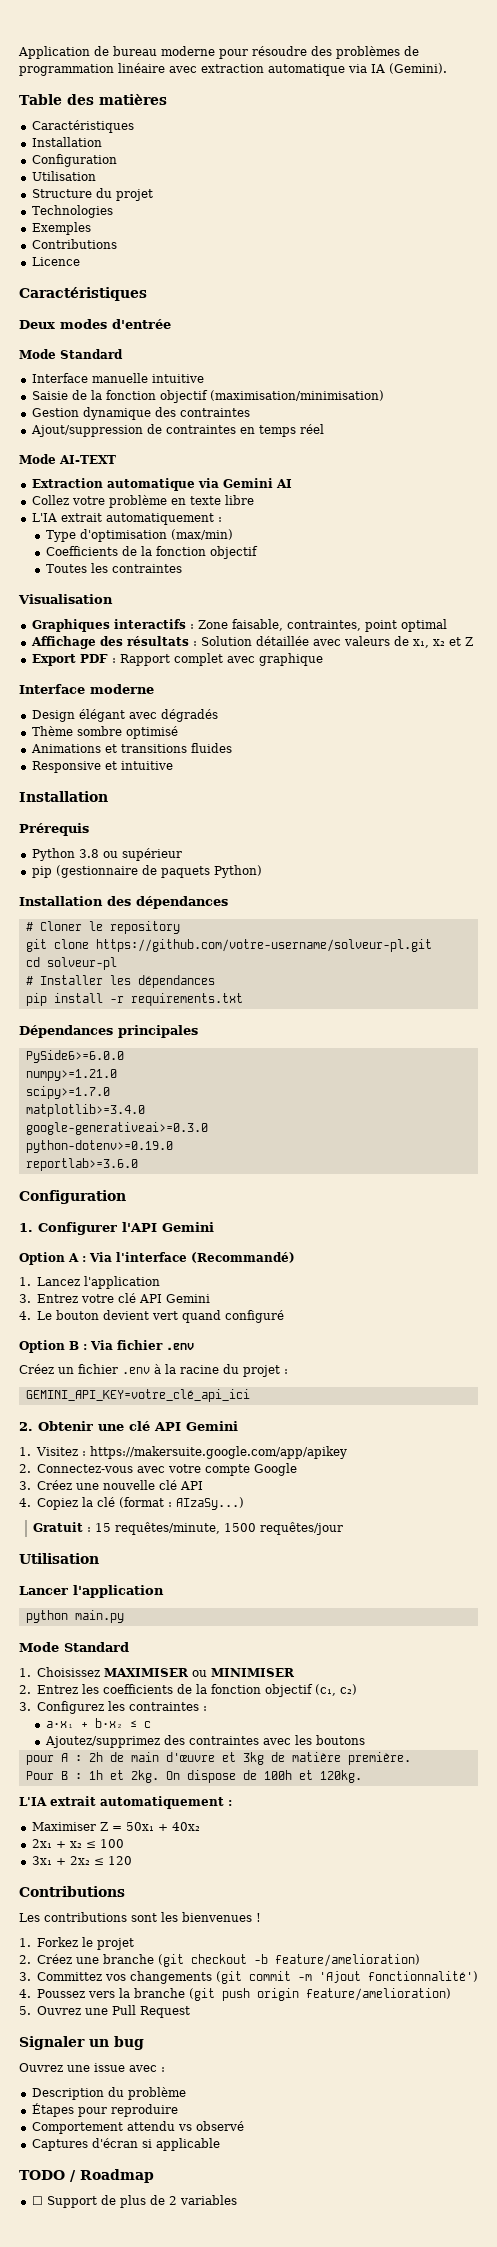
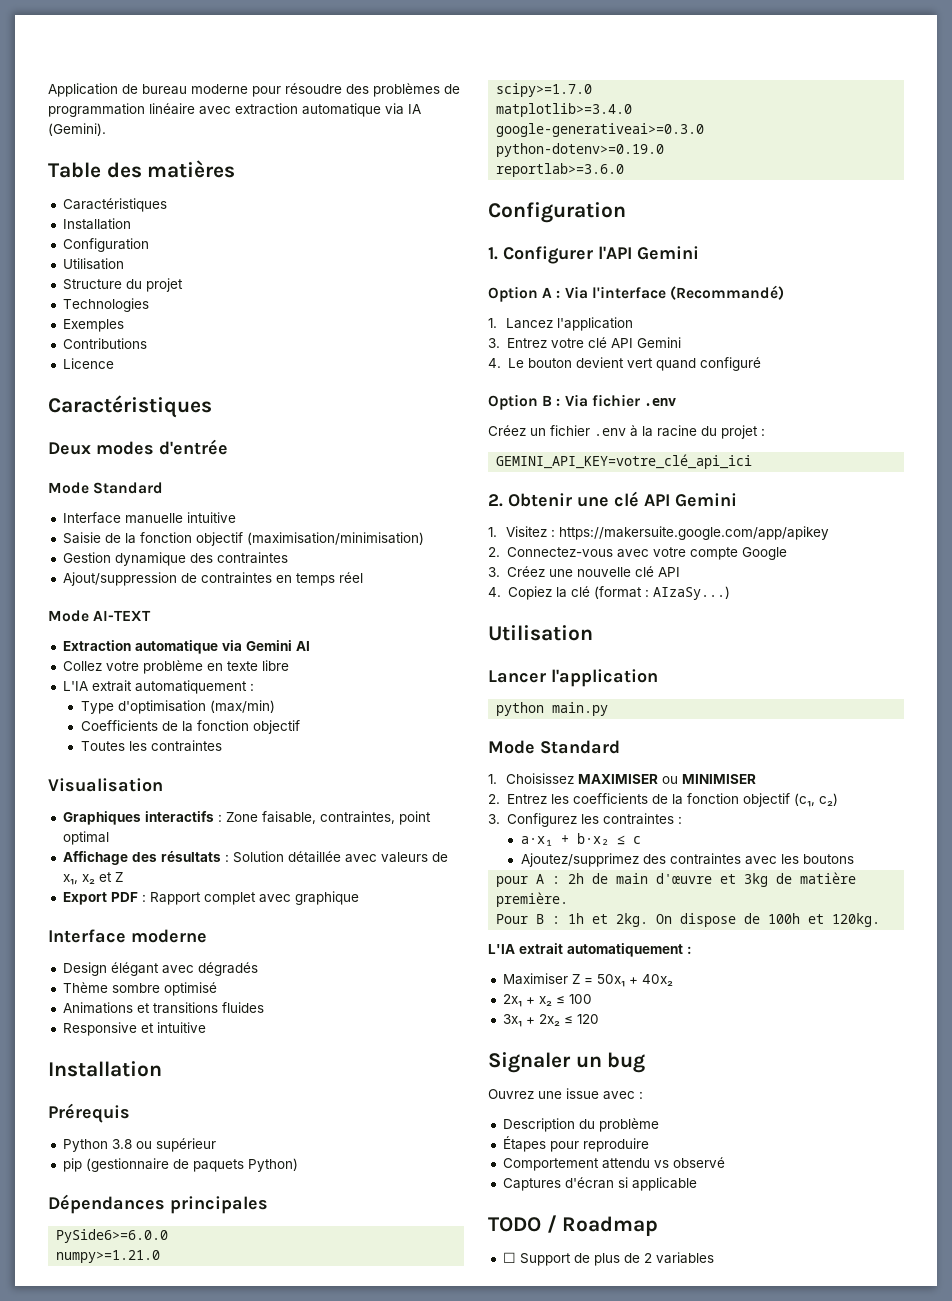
- Installation des dépendances
- # Cloner le repository
- git clone https://github.com/votre-username/solveur-pl.git
- cd solveur-pl
- # Installer les dépendances
- pip install -r requirements.txt
- Gratuit : 15 requêtes/minute, 1500 requêtes/jour
  3x₁ + 2x₂ ≤ 120
- Contributions
- Les contributions sont les bienvenues !
- 1. Forkez le projet
- 2. Créez une branche (git checkout -b feature/amelioration)
- 3. Committez vos changements (git commit -m 'Ajout fonctionnalité')
- 4. Poussez vers la branche (git push origin feature/amelioration)
- 5. Ouvrez une Pull Request

